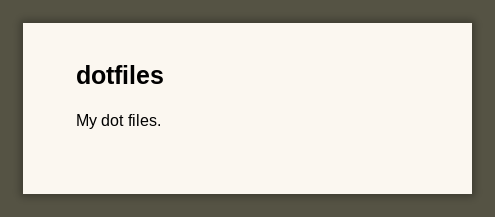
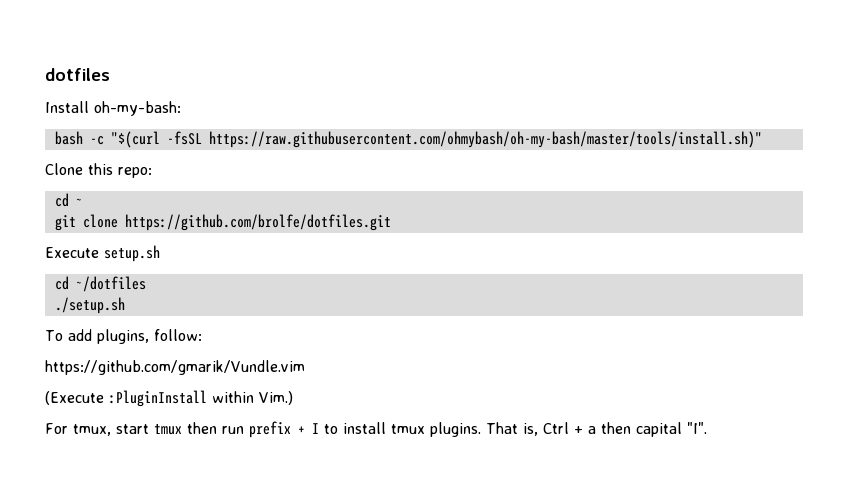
- My dot files.
+ Install oh-my-bash:
+ bash -c "$(curl -fsSL https://raw.githubusercontent.com/ohmybash/oh-my-bash/master/tools/install.sh)"
+ Clone this repo:
+ cd ~
+ git clone https://github.com/brolfe/dotfiles.git
+ Execute setup.sh
+ cd ~/dotfiles
+ ./setup.sh
+ To add plugins, follow:
+ https://github.com/gmarik/Vundle.vim
+ (Execute :PluginInstall within Vim.)
+ For tmux, start tmux then run prefix + I to install tmux plugins. That is, Ctrl + a then capital "I".

